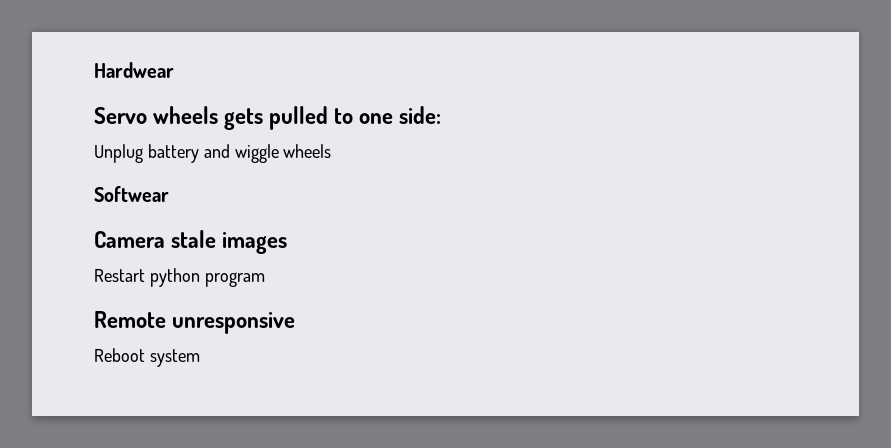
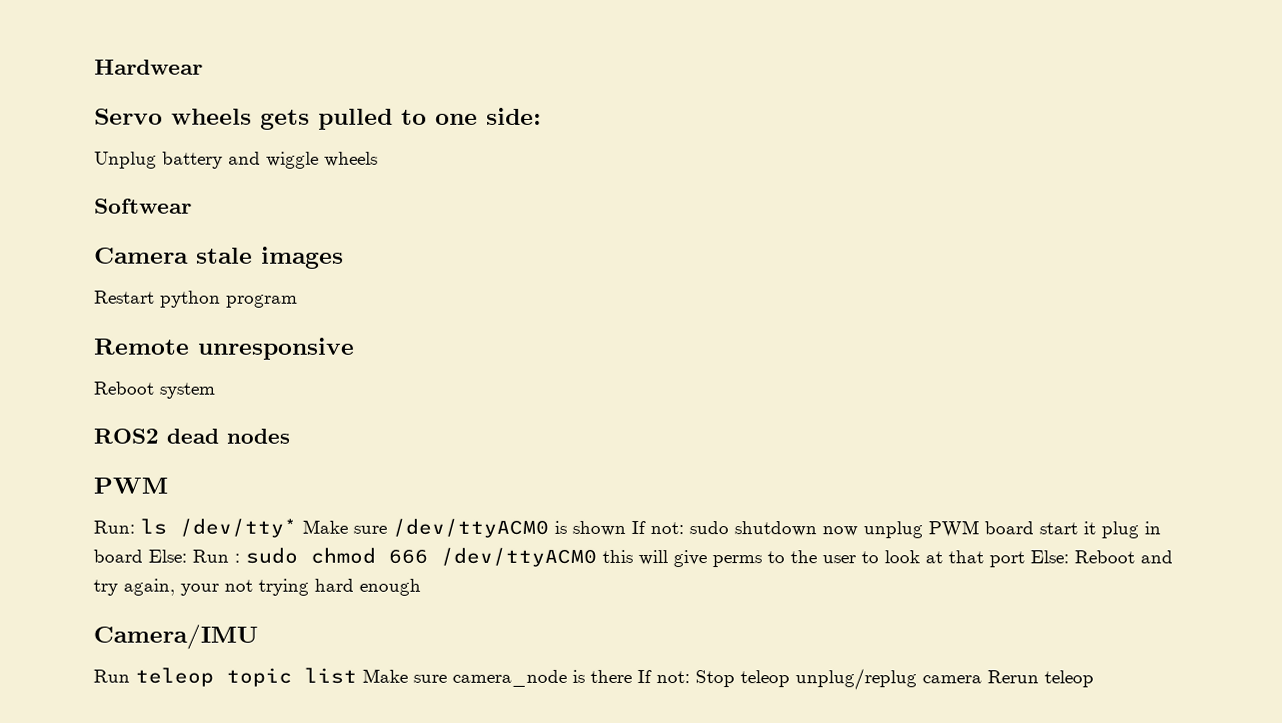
+ ROS2 dead nodes
+ PWM
+ Run: ls /dev/tty* Make sure /dev/ttyACM0 is shown If not: sudo shutdown now unplug PWM board start it plug in board Else: Run : sudo chmod 666 /dev/ttyACM0 this will give perms to the user to look at that port Else: Reboot and try again, your not trying hard enough
+ Camera/IMU
+ Run teleop topic list Make sure camera_node is there If not: Stop teleop unplug/replug camera Rerun teleop

